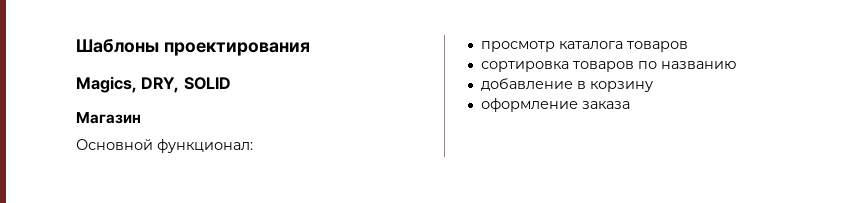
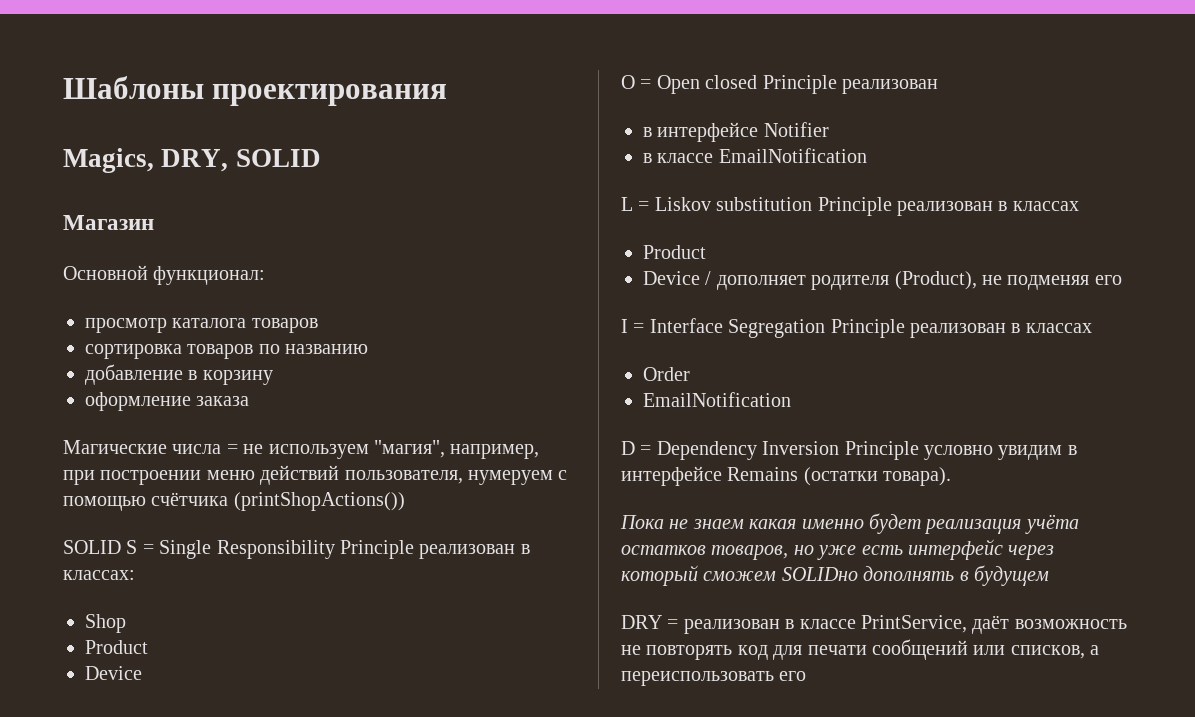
+ Магические числа = не используем "магия", например, при построении меню действий пользователя, нумеруем с помощью счётчика (printShopActions())
+ SOLID S = Single Responsibility Principle реализован в классах:
+ Shop
+ Product
+ Device
+ O = Open closed Principle реализован
+ в интерфейсе Notifier
+ в классе EmailNotification
+ L = Liskov substitution Principle реализован в классах
+ Product
+ Device / дополняет родителя (Product), не подменяя его
+ I = Interface Segregation Principle реализован в классах
+ Order
+ EmailNotification
+ D = Dependency Inversion Principle условно увидим в интерфейсе Remains (остатки товара).
+ Пока не знаем какая именно будет реализация учёта остатков товаров, но уже есть интерфейс через который сможем SOLIDно дополнять в будущем
+ DRY = реализован в классе PrintService, даёт возможность не повторять код для печати сообщений или списков, а переиспользовать его

